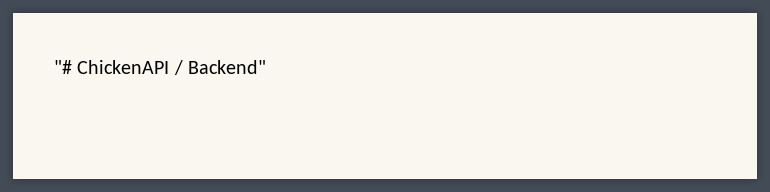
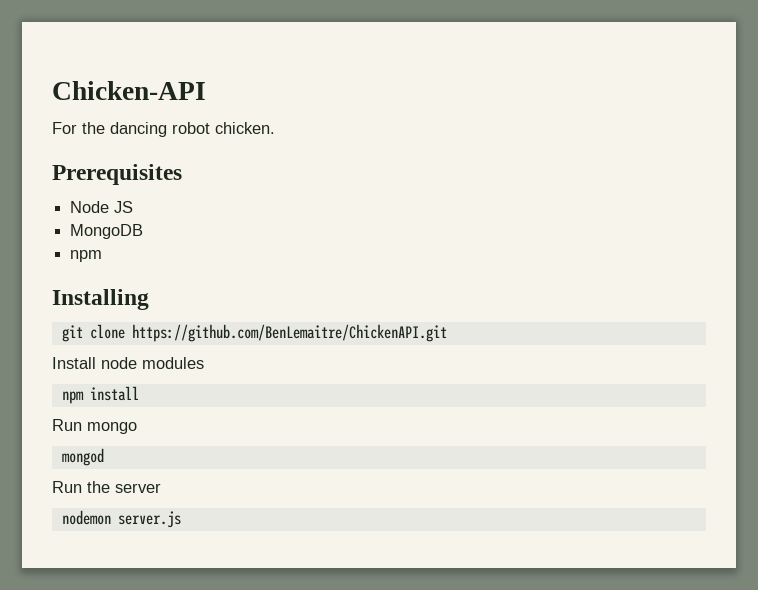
- "# ChickenAPI / Backend"
+ Chicken-API
+ For the dancing robot chicken.
+ Prerequisites
+ Node JS
+ MongoDB
+ npm
+ Installing
+ git clone https://github.com/BenLemaitre/ChickenAPI.git
+ Install node modules
+ npm install
+ Run mongo
+ mongod
+ Run the server
+ nodemon server.js

